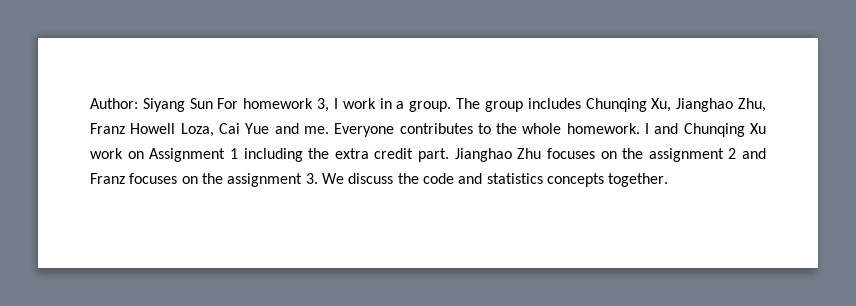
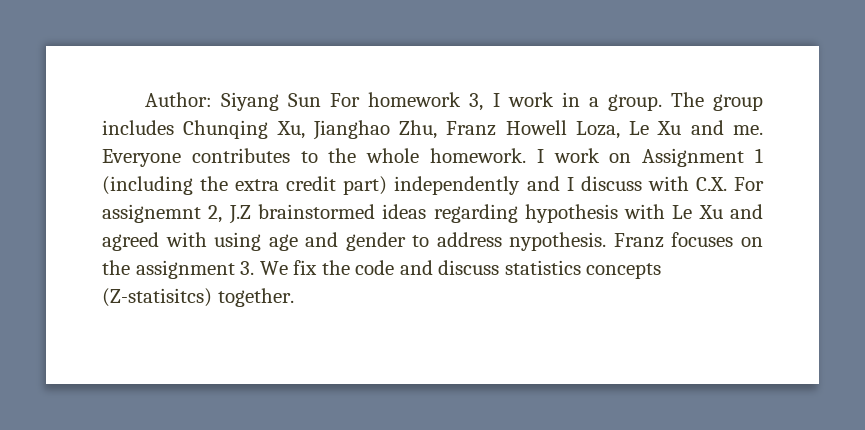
- The group includes Chunqing Xu, Jianghao Zhu, Franz Howell Loza, Cai Yue and me.
+ The group includes Chunqing Xu, Jianghao Zhu, Franz Howell Loza, Le Xu and me.
- I and Chunqing Xu work on Assignment 1 including the extra credit part. Jianghao Zhu focuses on the assignment 2 and Franz focuses on the assignment 3. We discuss the code and statistics concepts together.
+ I work on Assignment 1 (including the extra credit part) independently and I discuss with C.X. For assignemnt 2, J.Z brainstormed ideas regarding hypothesis with Le Xu and agreed with using age and gender to address nypothesis. Franz focuses on the assignment 3. We fix the code and discuss statistics concepts (Z-statisitcs) together.

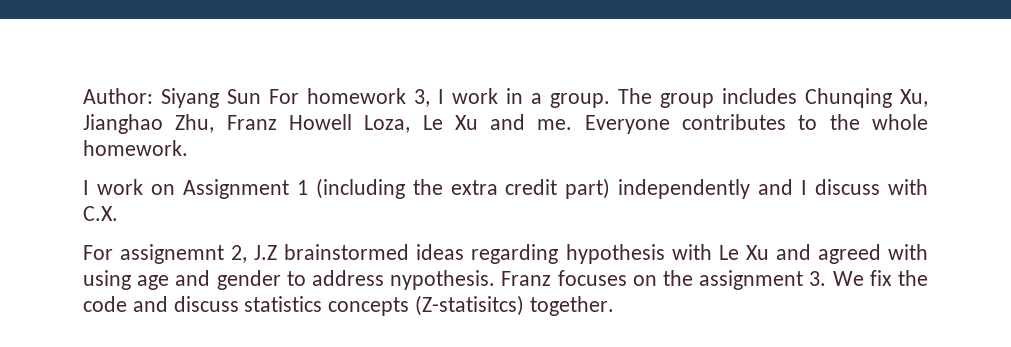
- Everyone contributes to the whole homework. I work on Assignment 1 (including the extra credit part) independently and I discuss with C.X. For assignemnt 2, J.Z brainstormed ideas regarding hypothesis with Le Xu and agreed with using age and gender to address nypothesis.
+ Everyone contributes to the whole homework.
+ I work on Assignment 1 (including the extra credit part) independently and I discuss with C.X.
+ For assignemnt 2, J.Z brainstormed ideas regarding hypothesis with Le Xu and agreed with using age and gender to address nypothesis.

